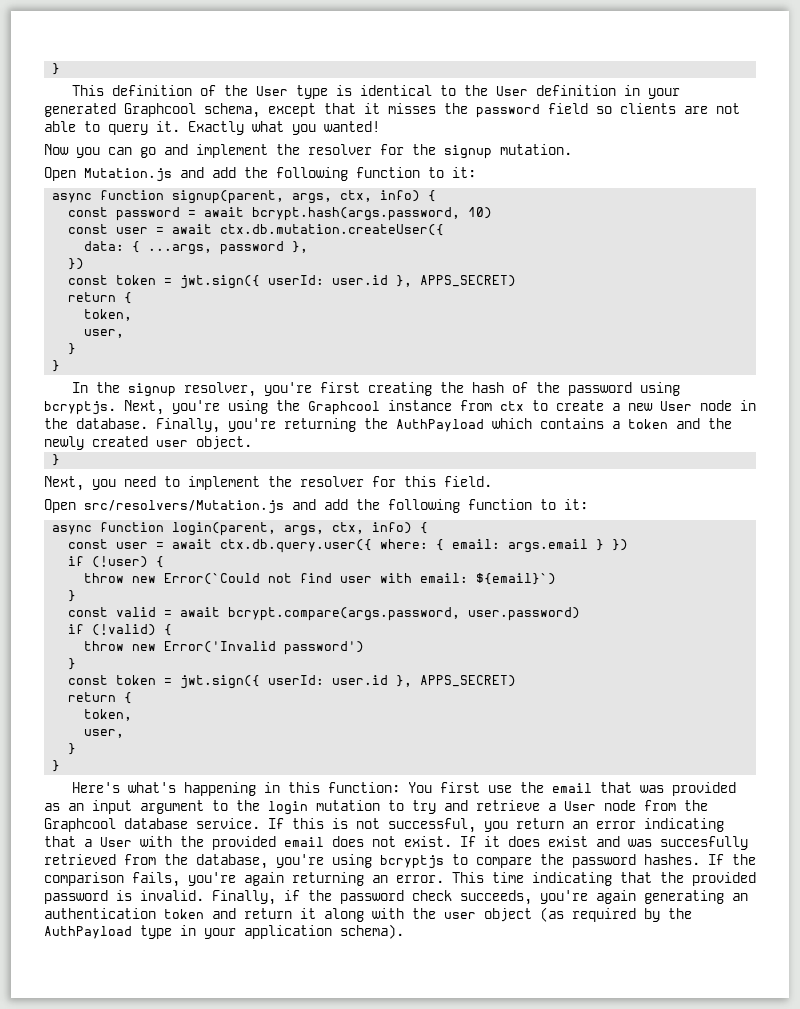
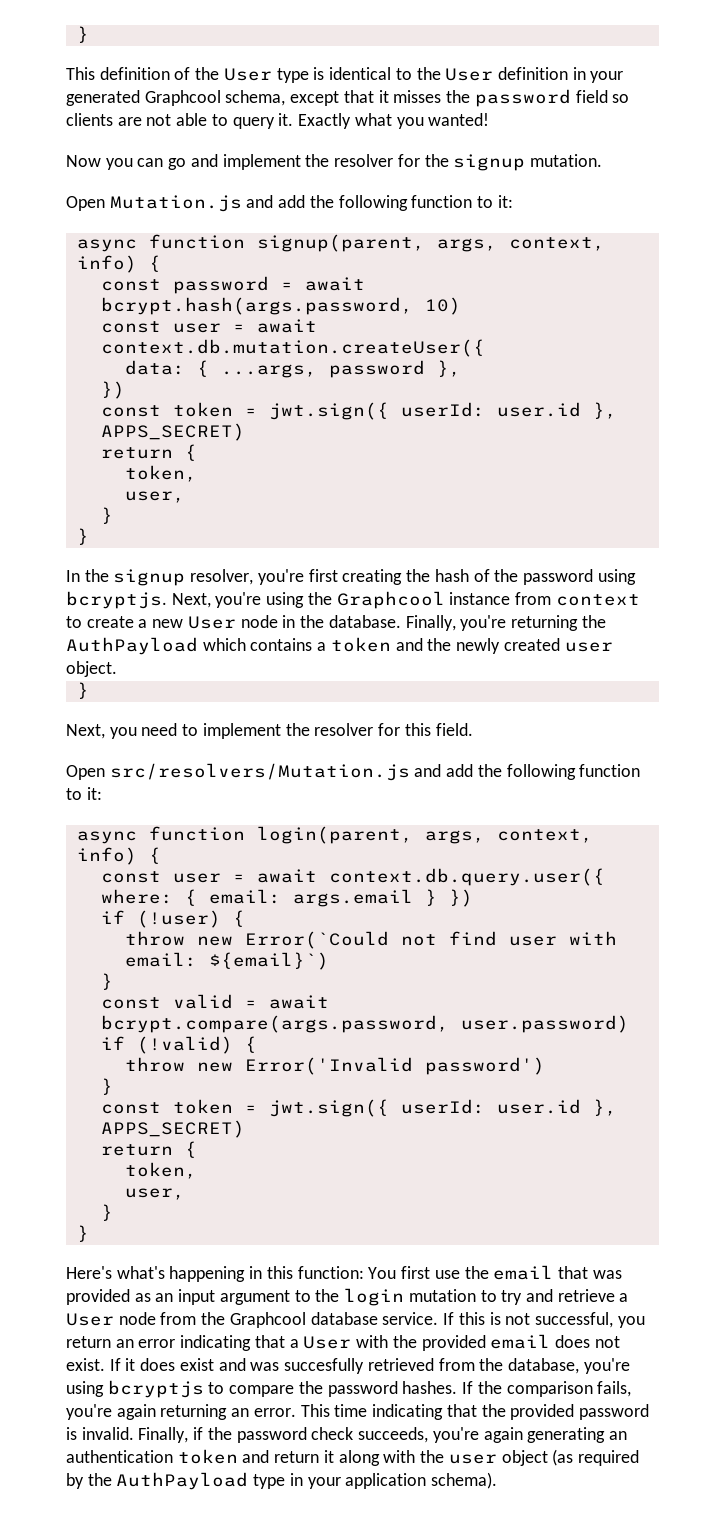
- async function signup(parent, args, ctx, info) {
+ async function signup(parent, args, context, info) {
- const user = await ctx.db.mutation.createUser({
+ const user = await context.db.mutation.createUser({
- Next, you're using the Graphcool instance from ctx to create a new User node in the database.
+ Next, you're using the Graphcool instance from context to create a new User node in the database.
- async function login(parent, args, ctx, info) {
+ async function login(parent, args, context, info) {
- const user = await ctx.db.query.user({ where: { email: args.email } })
+ const user = await context.db.query.user({ where: { email: args.email } })

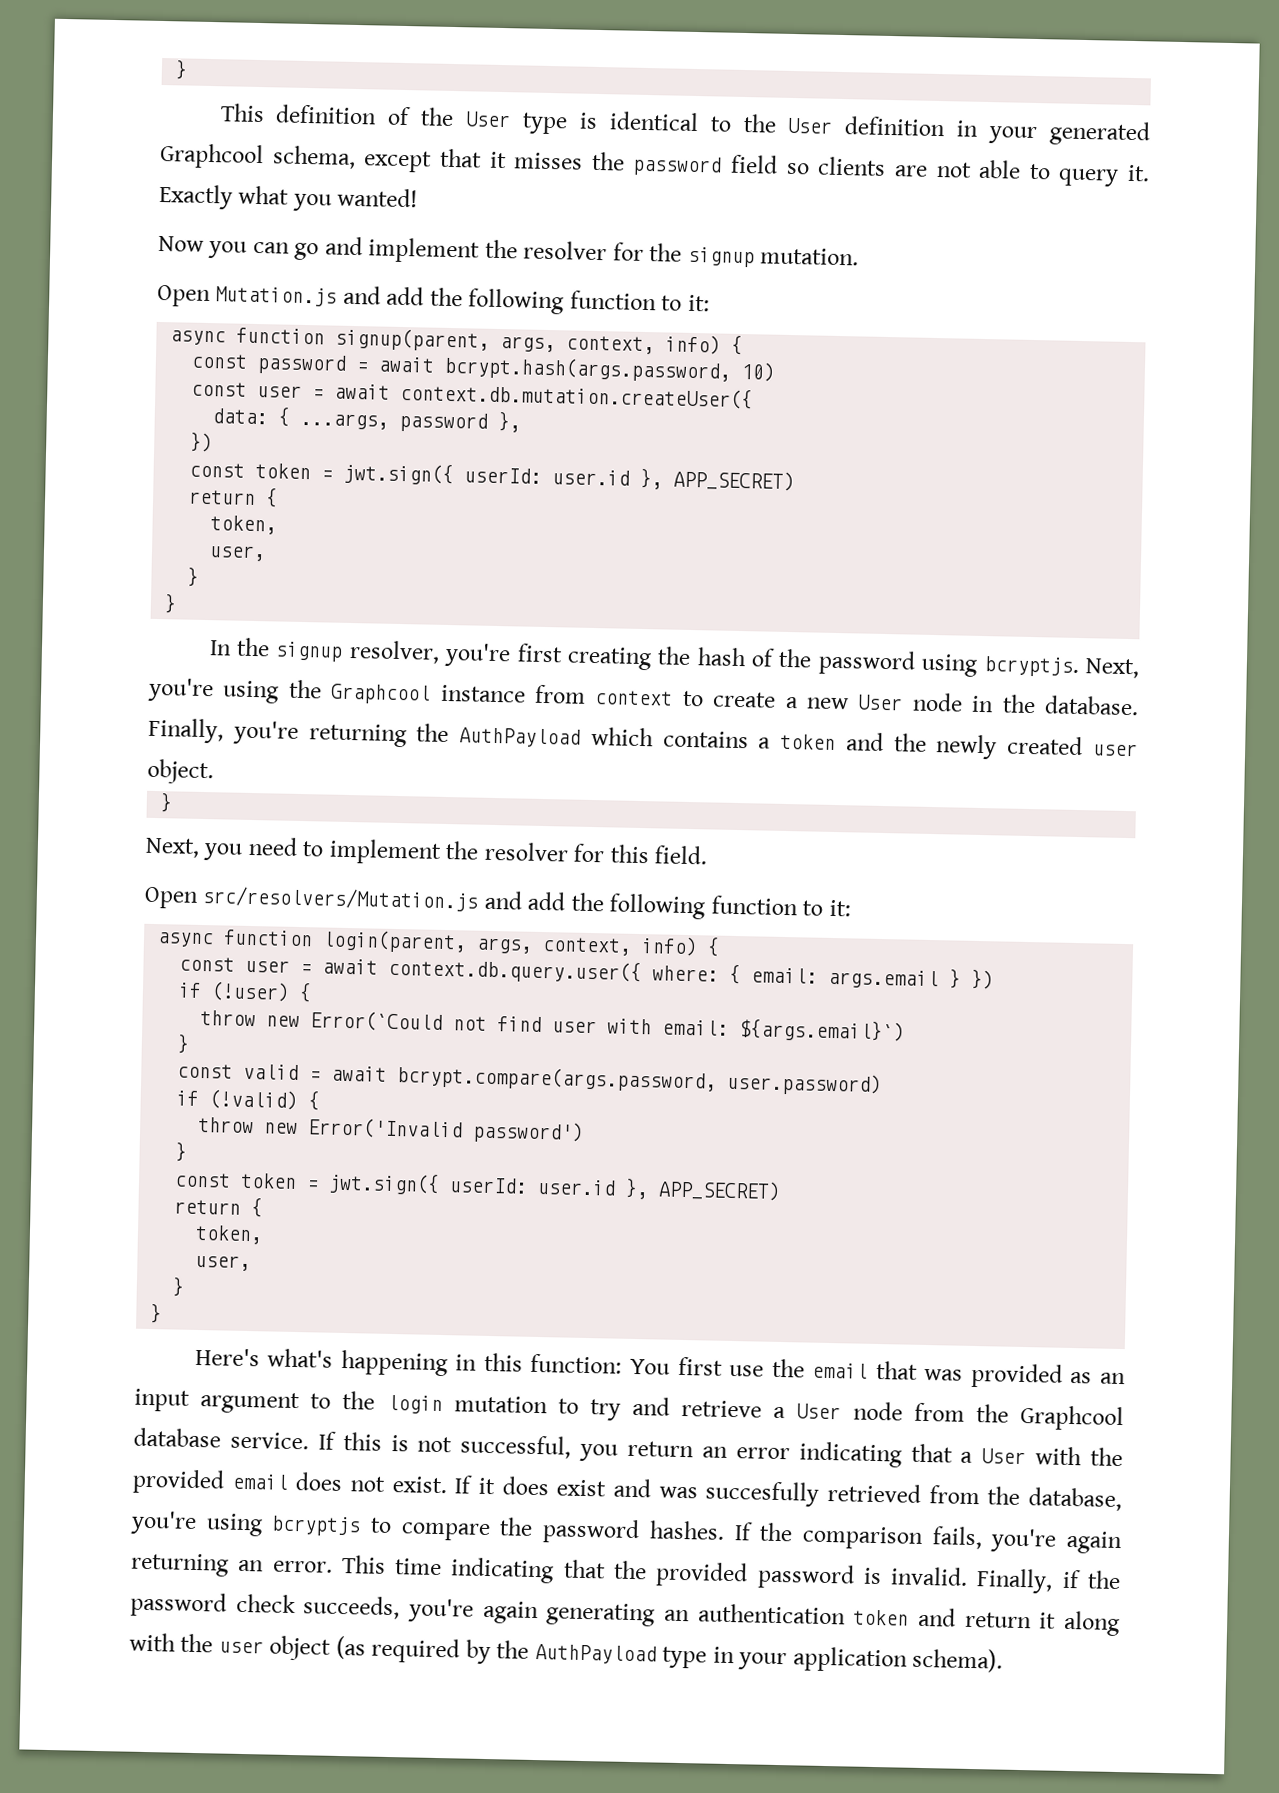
  data: { ...args, password },
  })
- const token = jwt.sign({ userId: user.id }, APPS_SECRET)
+ const token = jwt.sign({ userId: user.id }, APP_SECRET)
- throw new Error(`Could not find user with email: ${email}`)
+ throw new Error(`Could not find user with email: ${args.email}`)
  throw new Error('Invalid password')
  }
- const token = jwt.sign({ userId: user.id }, APPS_SECRET)
+ const token = jwt.sign({ userId: user.id }, APP_SECRET)

